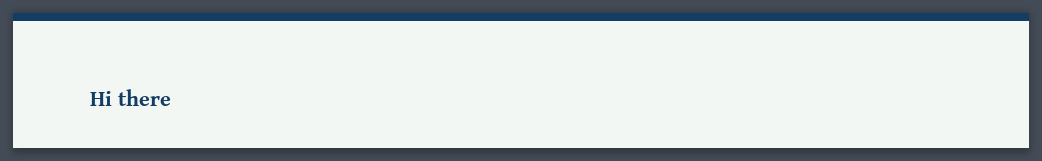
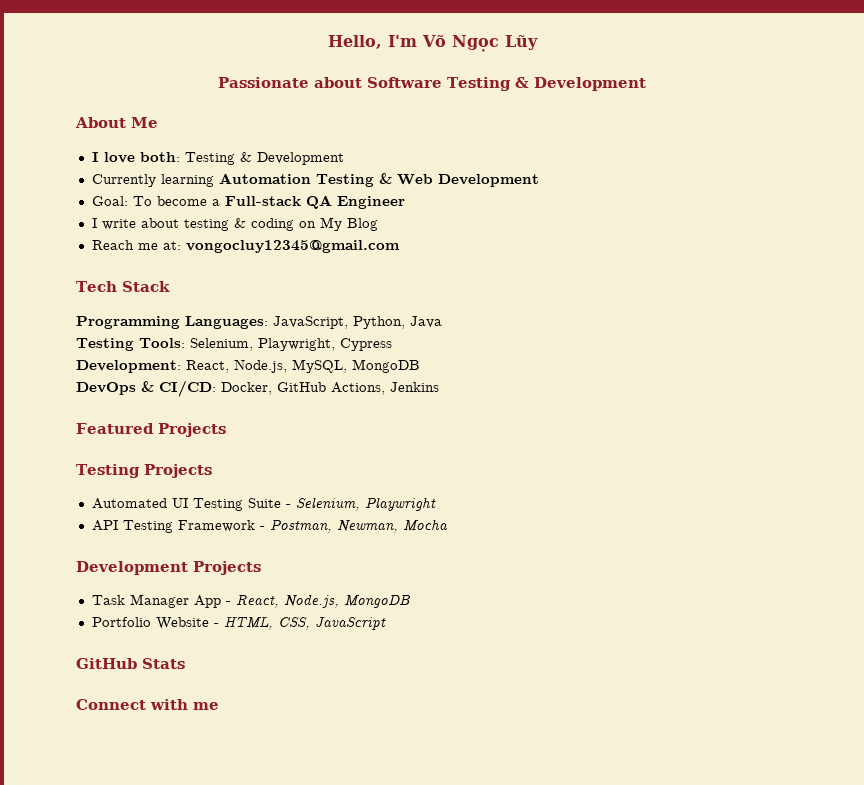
- Hi there
+ Hello, I'm Võ Ngọc Lũy
+ Passionate about Software Testing & Development
+ About Me
+ I love both: Testing & Development
+ Currently learning Automation Testing & Web Development
+ Goal: To become a Full-stack QA Engineer
+ I write about testing & coding on My Blog
+ Reach me at: vongocluy12345@gmail.com
+ Tech Stack
+ Programming Languages: JavaScript, Python, Java
+ Testing Tools: Selenium, Playwright, Cypress
+ Development: React, Node.js, MySQL, MongoDB
+ DevOps & CI/CD: Docker, GitHub Actions, Jenkins
+ Featured Projects
+ Testing Projects
+ Automated UI Testing Suite - Selenium, Playwright
+ API Testing Framework - Postman, Newman, Mocha
+ Development Projects
+ Task Manager App - React, Node.js, MongoDB
+ Portfolio Website - HTML, CSS, JavaScript
+ GitHub Stats
+ Connect with me

